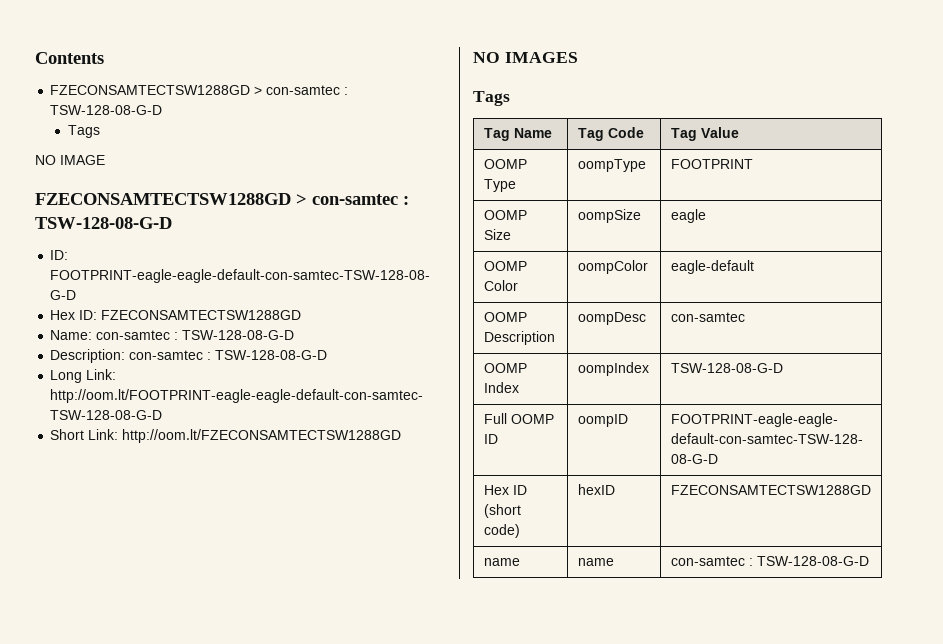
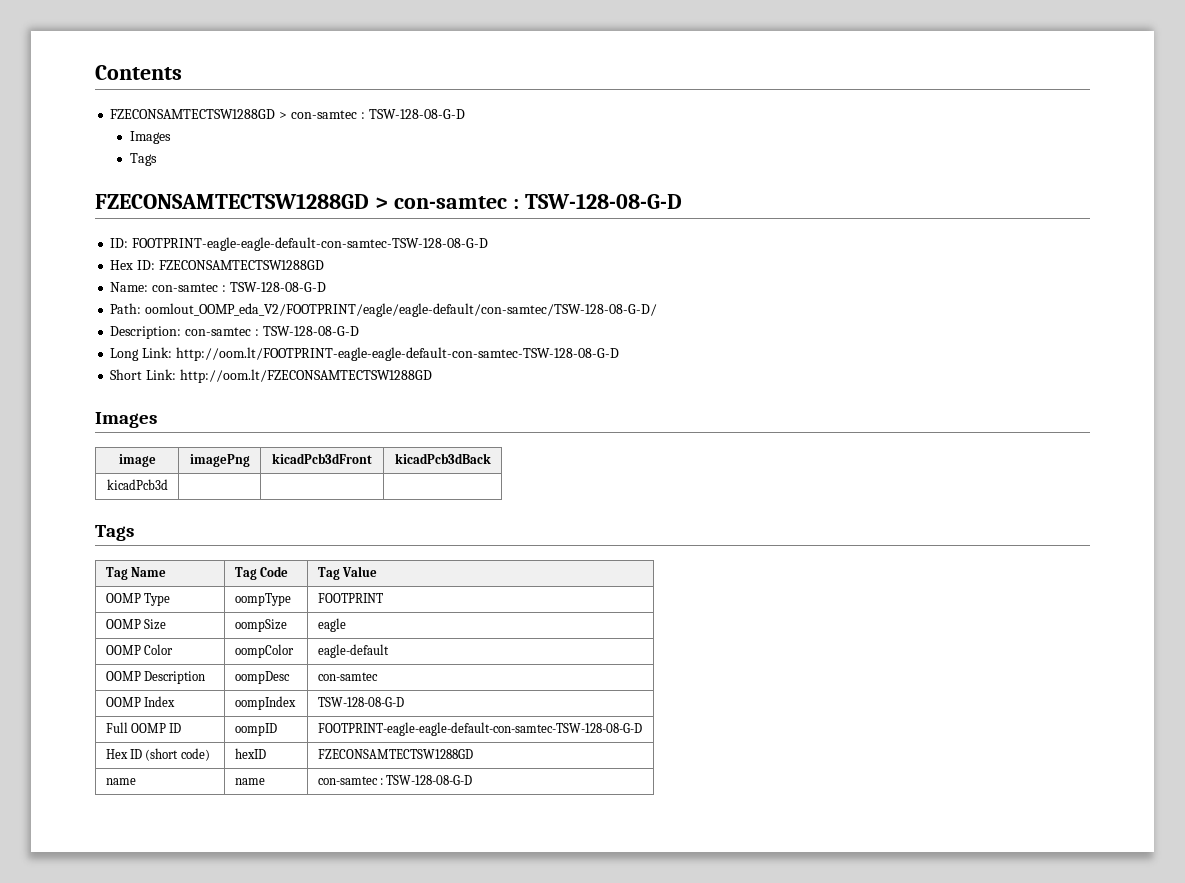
  Contents
  FZECONSAMTECTSW1288GD > con-samtec : TSW-128-08-G-D
+ Images
  Tags
- NO IMAGE
+ Path: oomlout_OOMP_eda_V2/FOOTPRINT/eagle/eagle-default/con-samtec/TSW-128-08-G-D/
  Short Link: http://oom.lt/FZECONSAMTECTSW1288GD
- NO IMAGES
+ Images
+ image | imagePng | kicadPcb3dFront | kicadPcb3dBack
+ kicadPcb3d | | |

